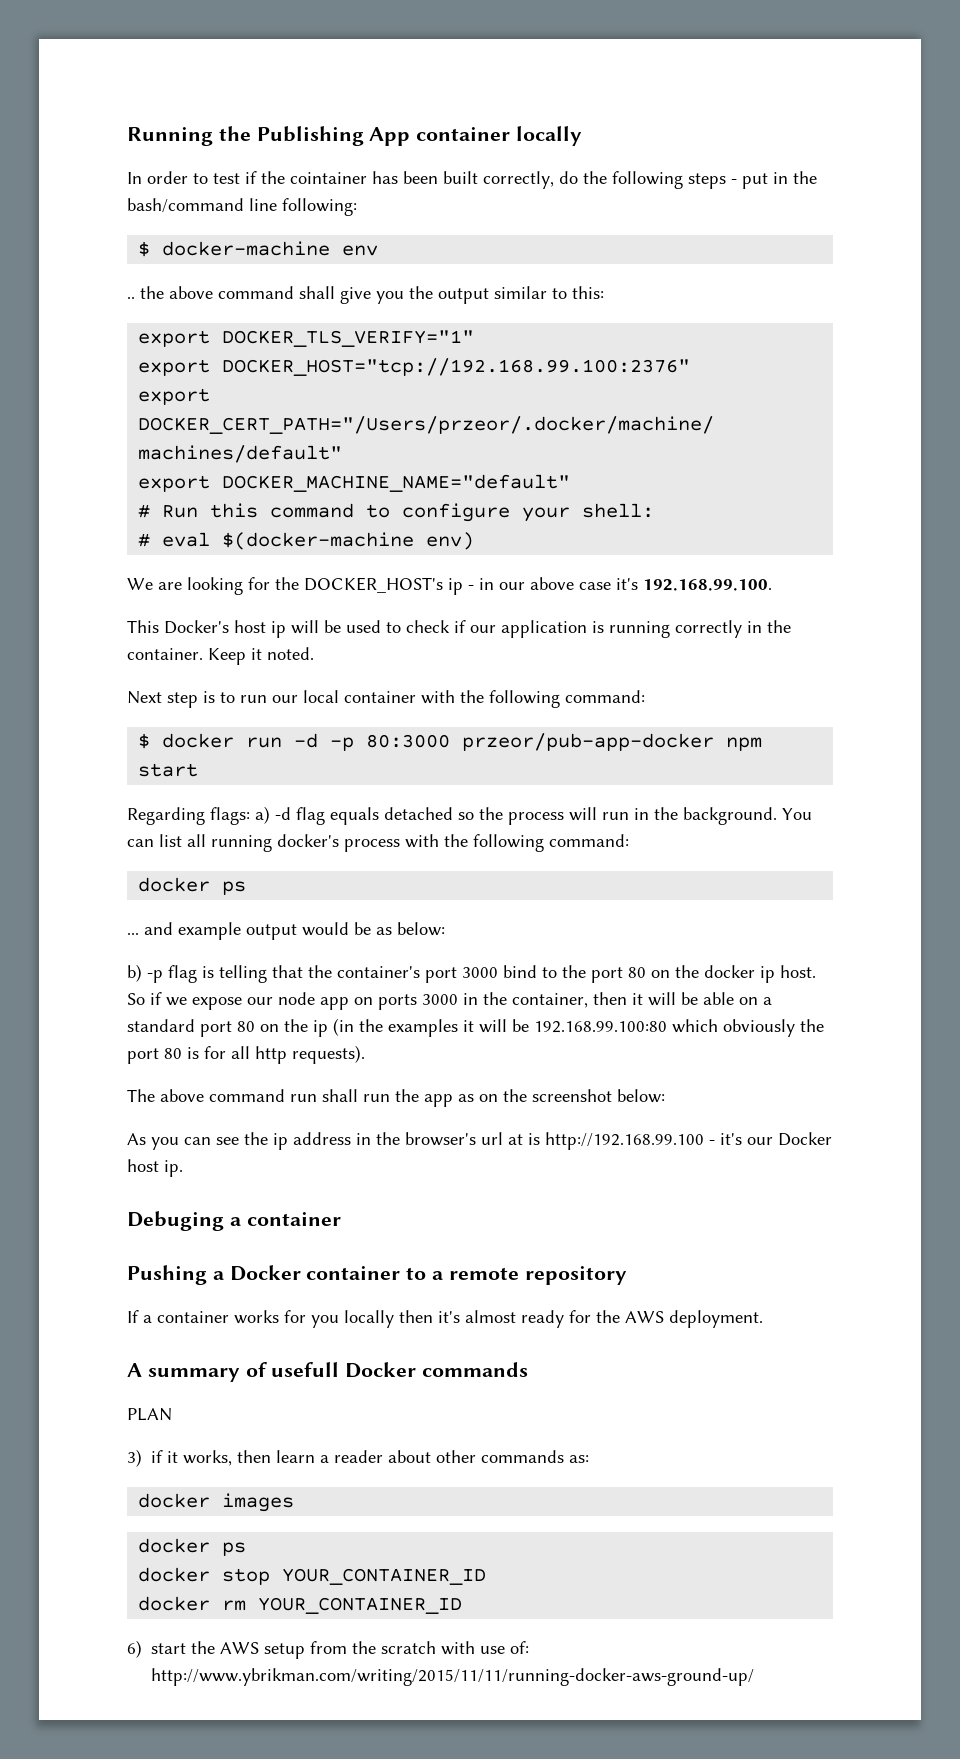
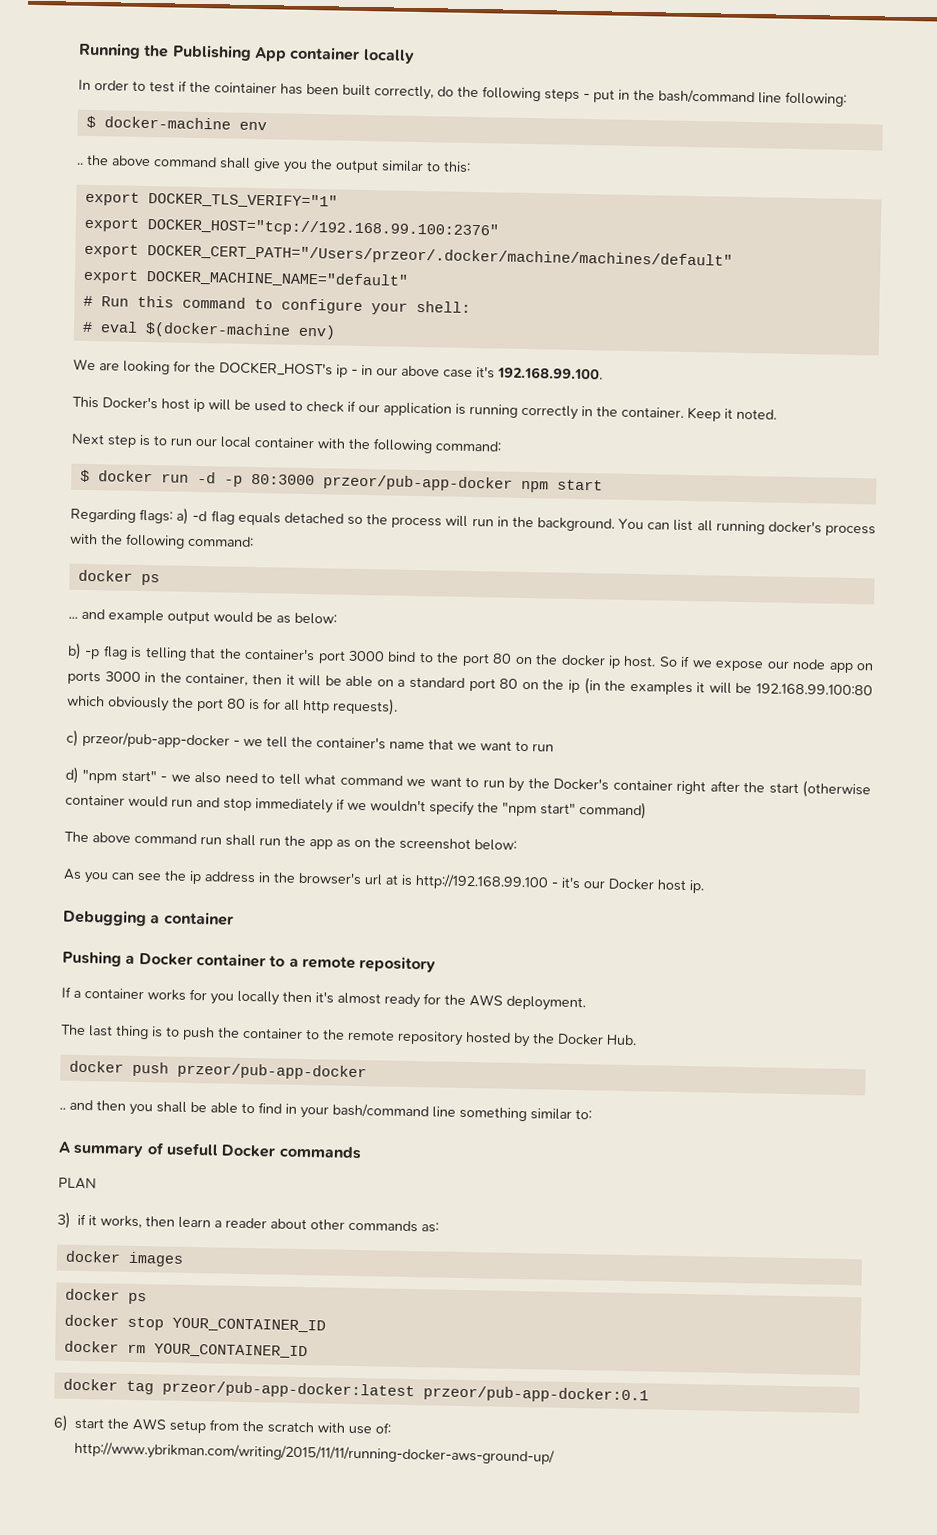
+ c) przeor/pub-app-docker - we tell the container's name that we want to run
+ d) "npm start" - we also need to tell what command we want to run by the Docker's container right after the start (otherwise container would run and stop immediately if we wouldn't specify the "npm start" command)
- Debuging a container
+ Debugging a container
+ The last thing is to push the container to the remote repository hosted by the Docker Hub.
+ docker push przeor/pub-app-docker
+ .. and then you shall be able to find in your bash/command line something similar to:
+ docker tag przeor/pub-app-docker:latest przeor/pub-app-docker:0.1

